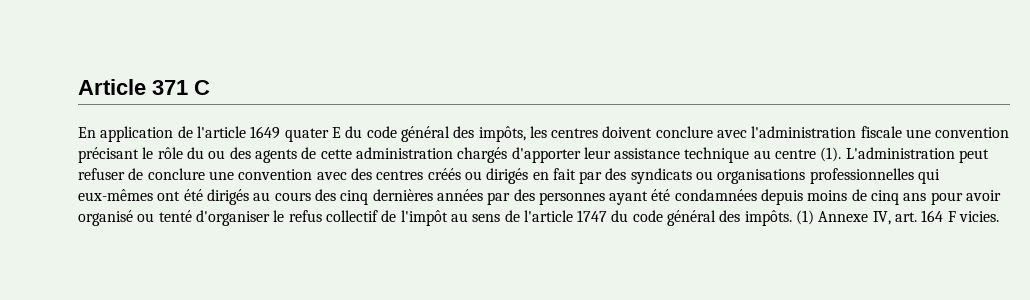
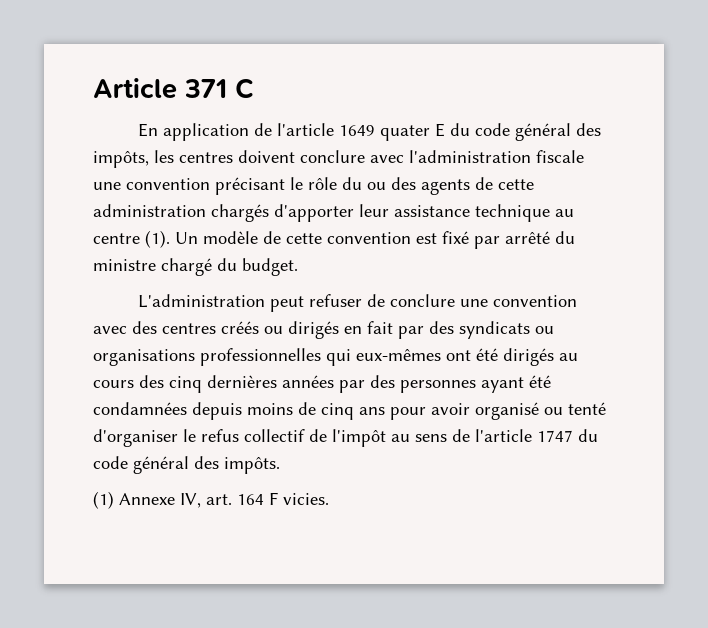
- En application de l'article 1649 quater E du code général des impôts, les centres doivent conclure avec l'administration fiscale une convention précisant le rôle du ou des agents de cette administration chargés d'apporter leur assistance technique au centre (1). L'administration peut refuser de conclure une convention avec des centres créés ou dirigés en fait par des syndicats ou organisations professionnelles qui eux-mêmes ont été dirigés au cours des cinq dernières années par des personnes ayant été condamnées depuis moins de cinq ans pour avoir organisé ou tenté d'organiser le refus collectif de l'impôt au sens de l'article 1747 du code général des impôts. (1) Annexe IV, art. 164 F vicies.
+ En application de l'article 1649 quater E du code général des impôts, les centres doivent conclure avec l'administration fiscale une convention précisant le rôle du ou des agents de cette administration chargés d'apporter leur assistance technique au centre (1). Un modèle de cette convention est fixé par arrêté du ministre chargé du budget.
+ L'administration peut refuser de conclure une convention avec des centres créés ou dirigés en fait par des syndicats ou organisations professionnelles qui eux-mêmes ont été dirigés au cours des cinq dernières années par des personnes ayant été condamnées depuis moins de cinq ans pour avoir organisé ou tenté d'organiser le refus collectif de l'impôt au sens de l'article 1747 du code général des impôts.
+ (1) Annexe IV, art. 164 F vicies.

